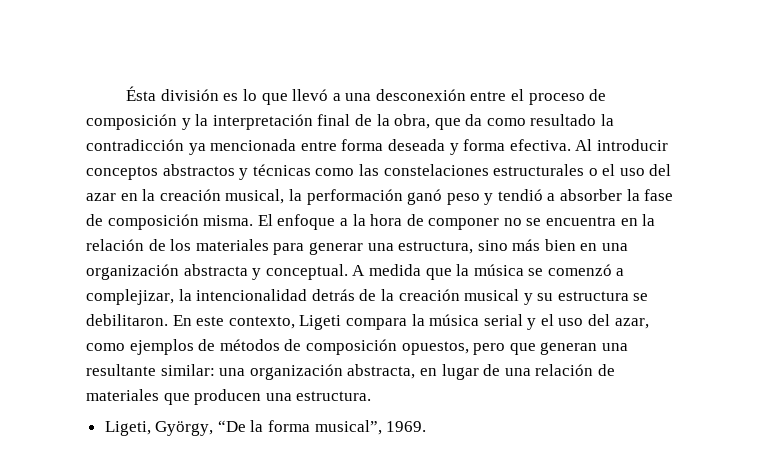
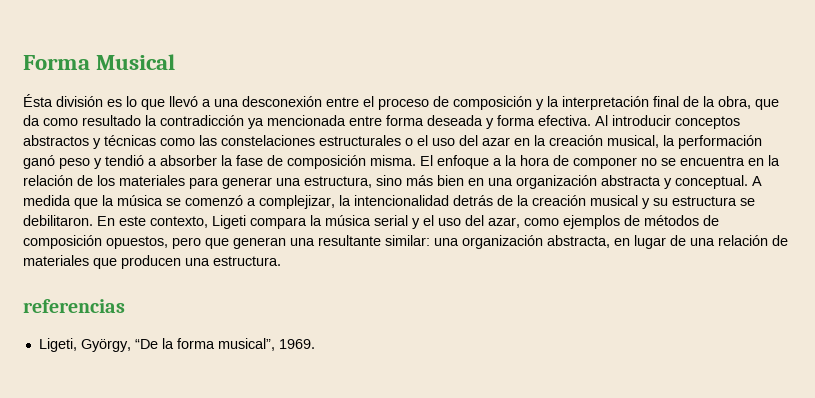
+ Forma Musical
+ referencias

